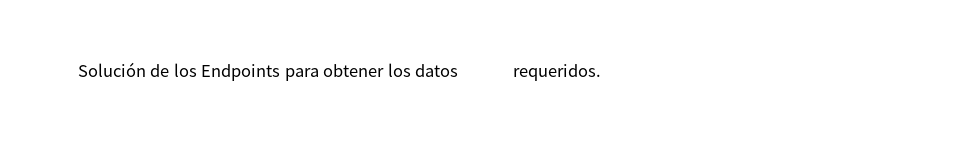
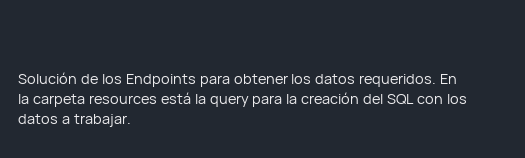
+ En la carpeta resources está la query para la creación del SQL con los datos a trabajar.

